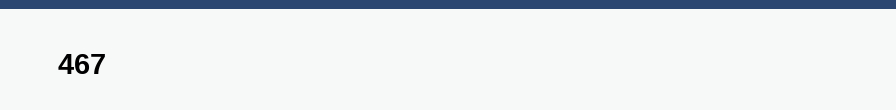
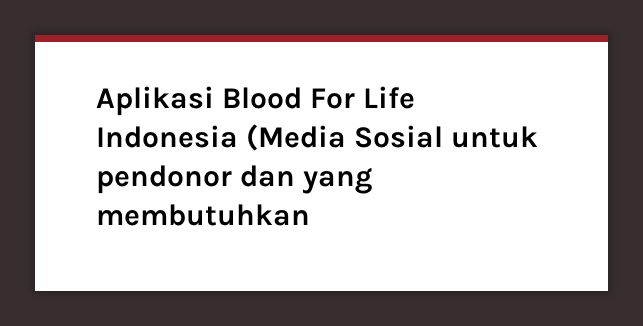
- 467
+ Aplikasi Blood For Life Indonesia (Media Sosial untuk pendonor dan yang membutuhkan

